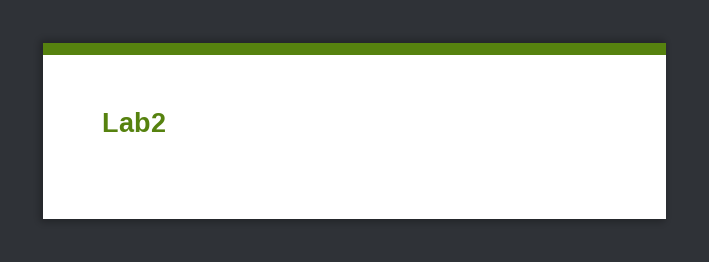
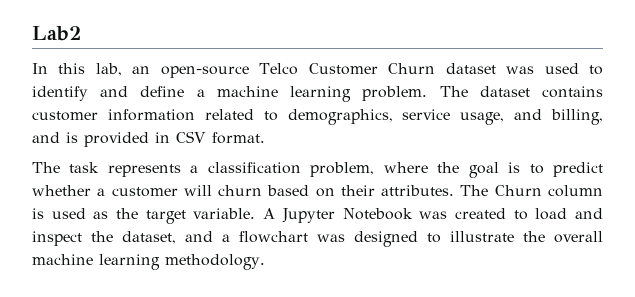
+ In this lab, an open-source Telco Customer Churn dataset was used to identify and define a machine learning problem. The dataset contains customer information related to demographics, service usage, and billing, and is provided in CSV format.
+ The task represents a classification problem, where the goal is to predict whether a customer will churn based on their attributes. The Churn column is used as the target variable. A Jupyter Notebook was created to load and inspect the dataset, and a flowchart was designed to illustrate the overall machine learning methodology.

